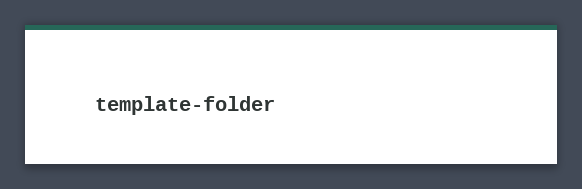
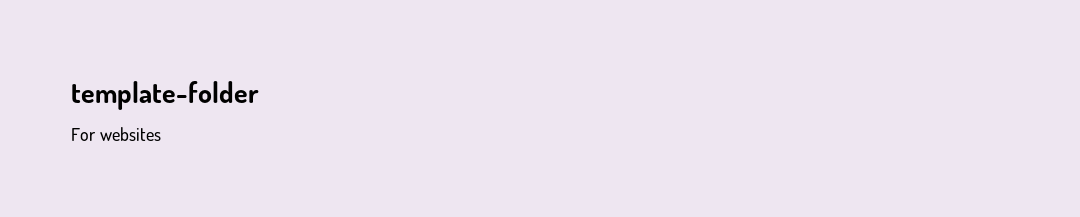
+ For websites

